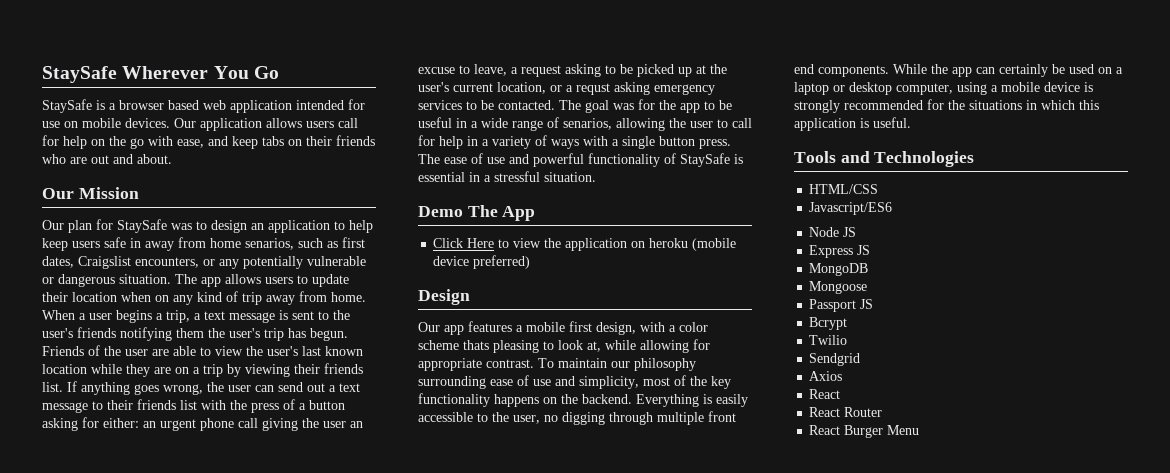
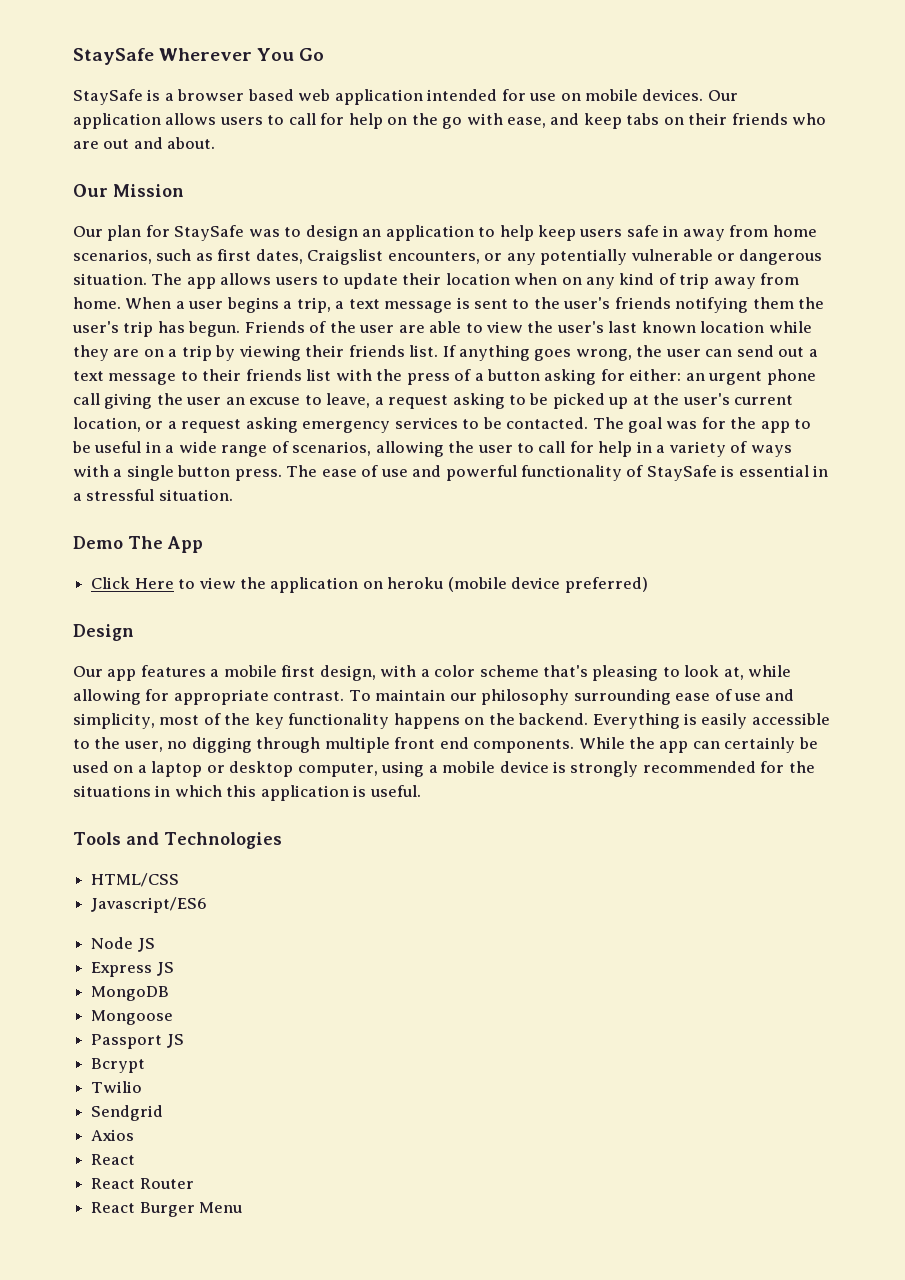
- Our application allows users call for help on the go with ease, and keep tabs on their friends who are out and about.
+ Our application allows users to call for help on the go with ease, and keep tabs on their friends who are out and about.
- Our plan for StaySafe was to design an application to help keep users safe in away from home senarios, such as first dates, Craigslist encounters, or any potentially vulnerable or dangerous situation.
+ Our plan for StaySafe was to design an application to help keep users safe in away from home scenarios, such as first dates, Craigslist encounters, or any potentially vulnerable or dangerous situation.
- If anything goes wrong, the user can send out a text message to their friends list with the press of a button asking for either: an urgent phone call giving the user an excuse to leave, a request asking to be picked up at the user's current location, or a requst asking emergency services to be contacted.
+ If anything goes wrong, the user can send out a text message to their friends list with the press of a button asking for either: an urgent phone call giving the user an excuse to leave, a request asking to be picked up at the user's current location, or a request asking emergency services to be contacted.
- The goal was for the app to be useful in a wide range of senarios, allowing the user to call for help in a variety of ways with a single button press.
+ The goal was for the app to be useful in a wide range of scenarios, allowing the user to call for help in a variety of ways with a single button press.
- Our app features a mobile first design, with a color scheme thats pleasing to look at, while allowing for appropriate contrast.
+ Our app features a mobile first design, with a color scheme that's pleasing to look at, while allowing for appropriate contrast.

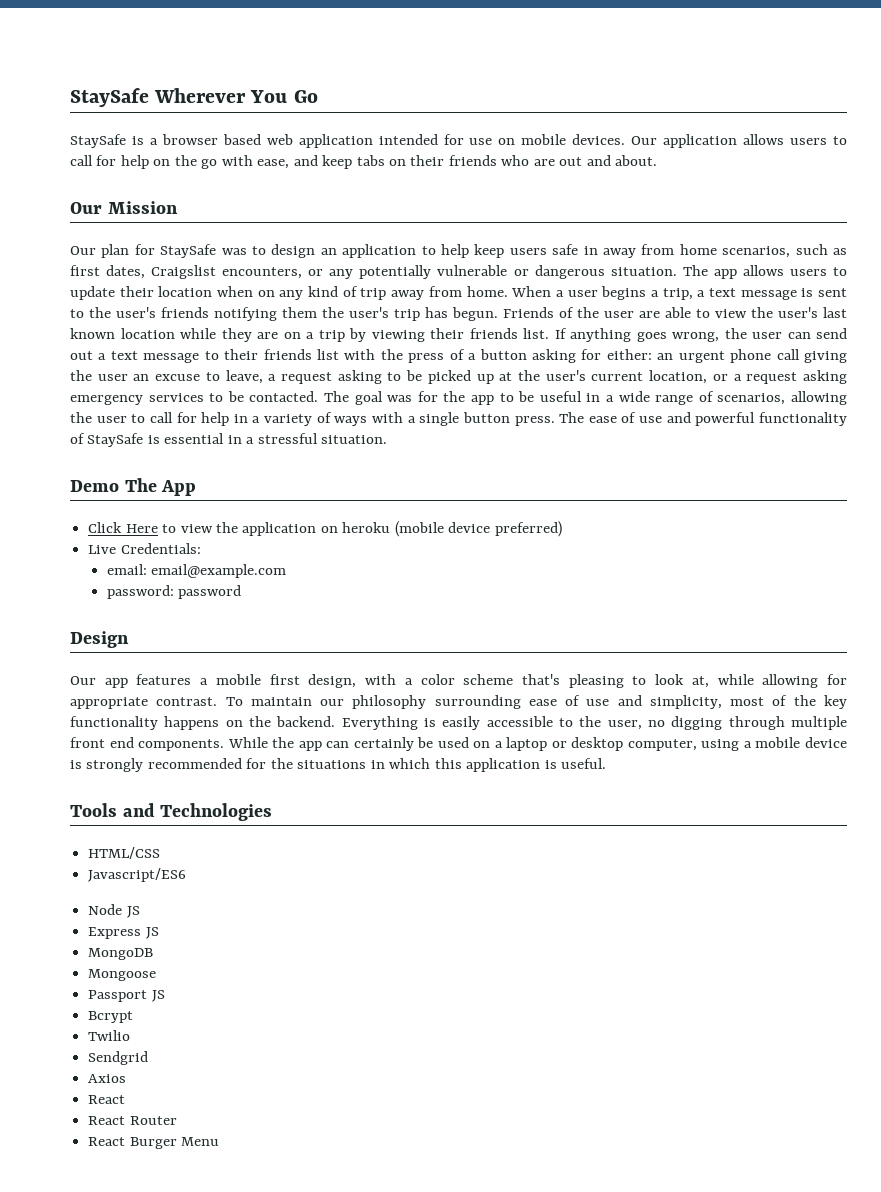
+ Live Credentials:
+ email: email@example.com
+ password: password

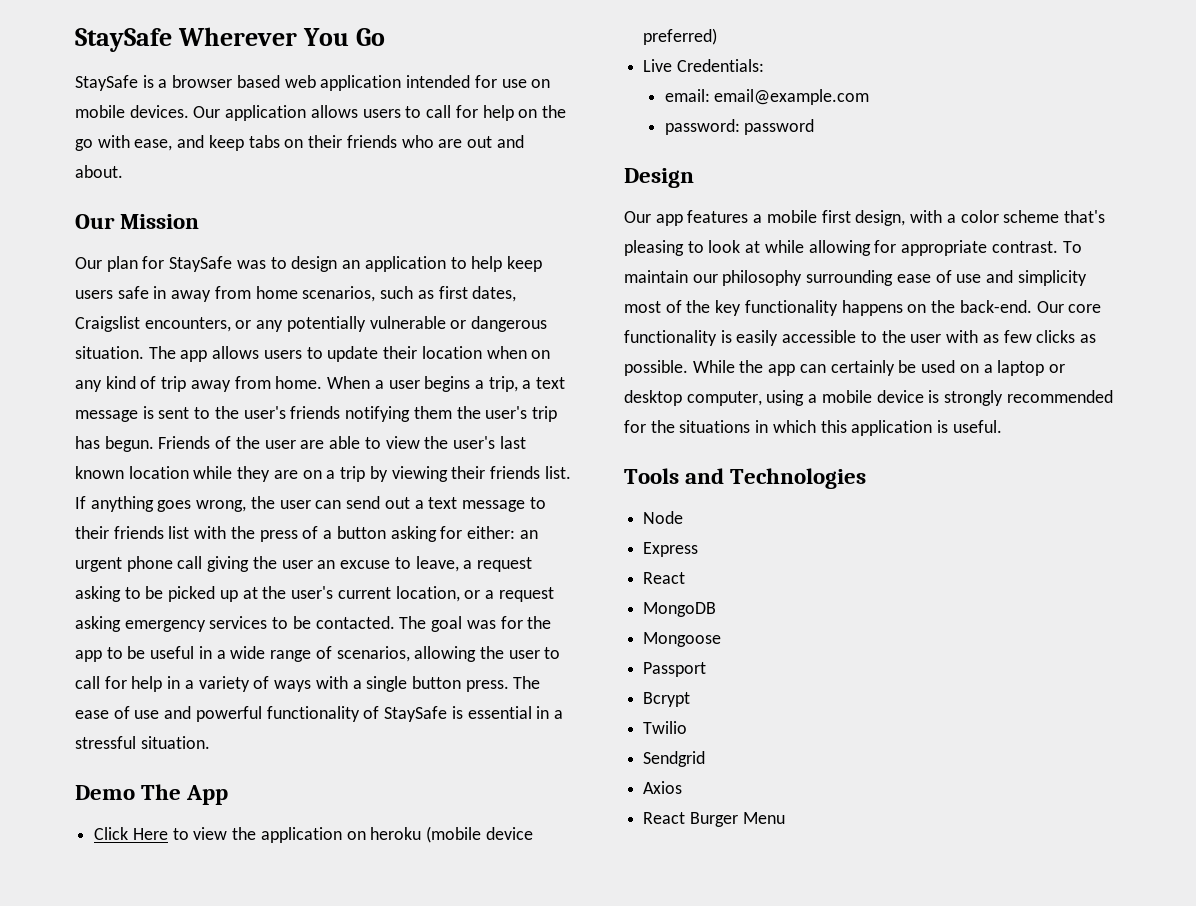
- Our app features a mobile first design, with a color scheme that's pleasing to look at, while allowing for appropriate contrast.
+ Our app features a mobile first design, with a color scheme that's pleasing to look at while allowing for appropriate contrast.
- To maintain our philosophy surrounding ease of use and simplicity, most of the key functionality happens on the backend. Everything is easily accessible to the user, no digging through multiple front end components.
+ To maintain our philosophy surrounding ease of use and simplicity most of the key functionality happens on the back-end. Our core functionality is easily accessible to the user with as few clicks as possible.
- HTML/CSS
- Javascript/ES6
- Node JS
+ Node
- Express JS
+ Express
+ React
- Passport JS
+ Passport
  Axios
- React
- React Router

